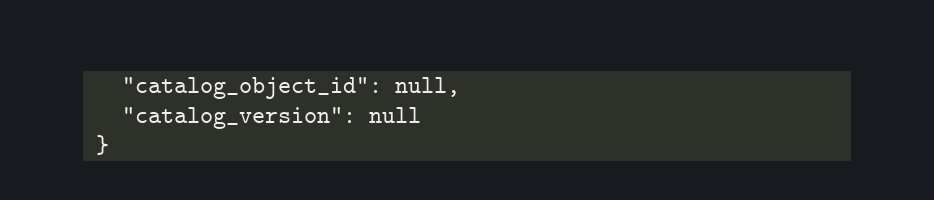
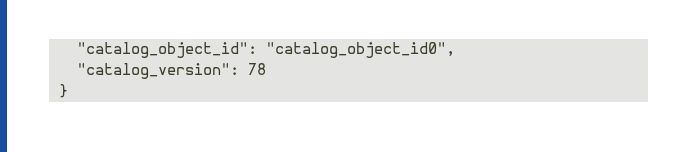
- "catalog_object_id": null,
+ "catalog_object_id": "catalog_object_id0",
- "catalog_version": null
+ "catalog_version": 78

